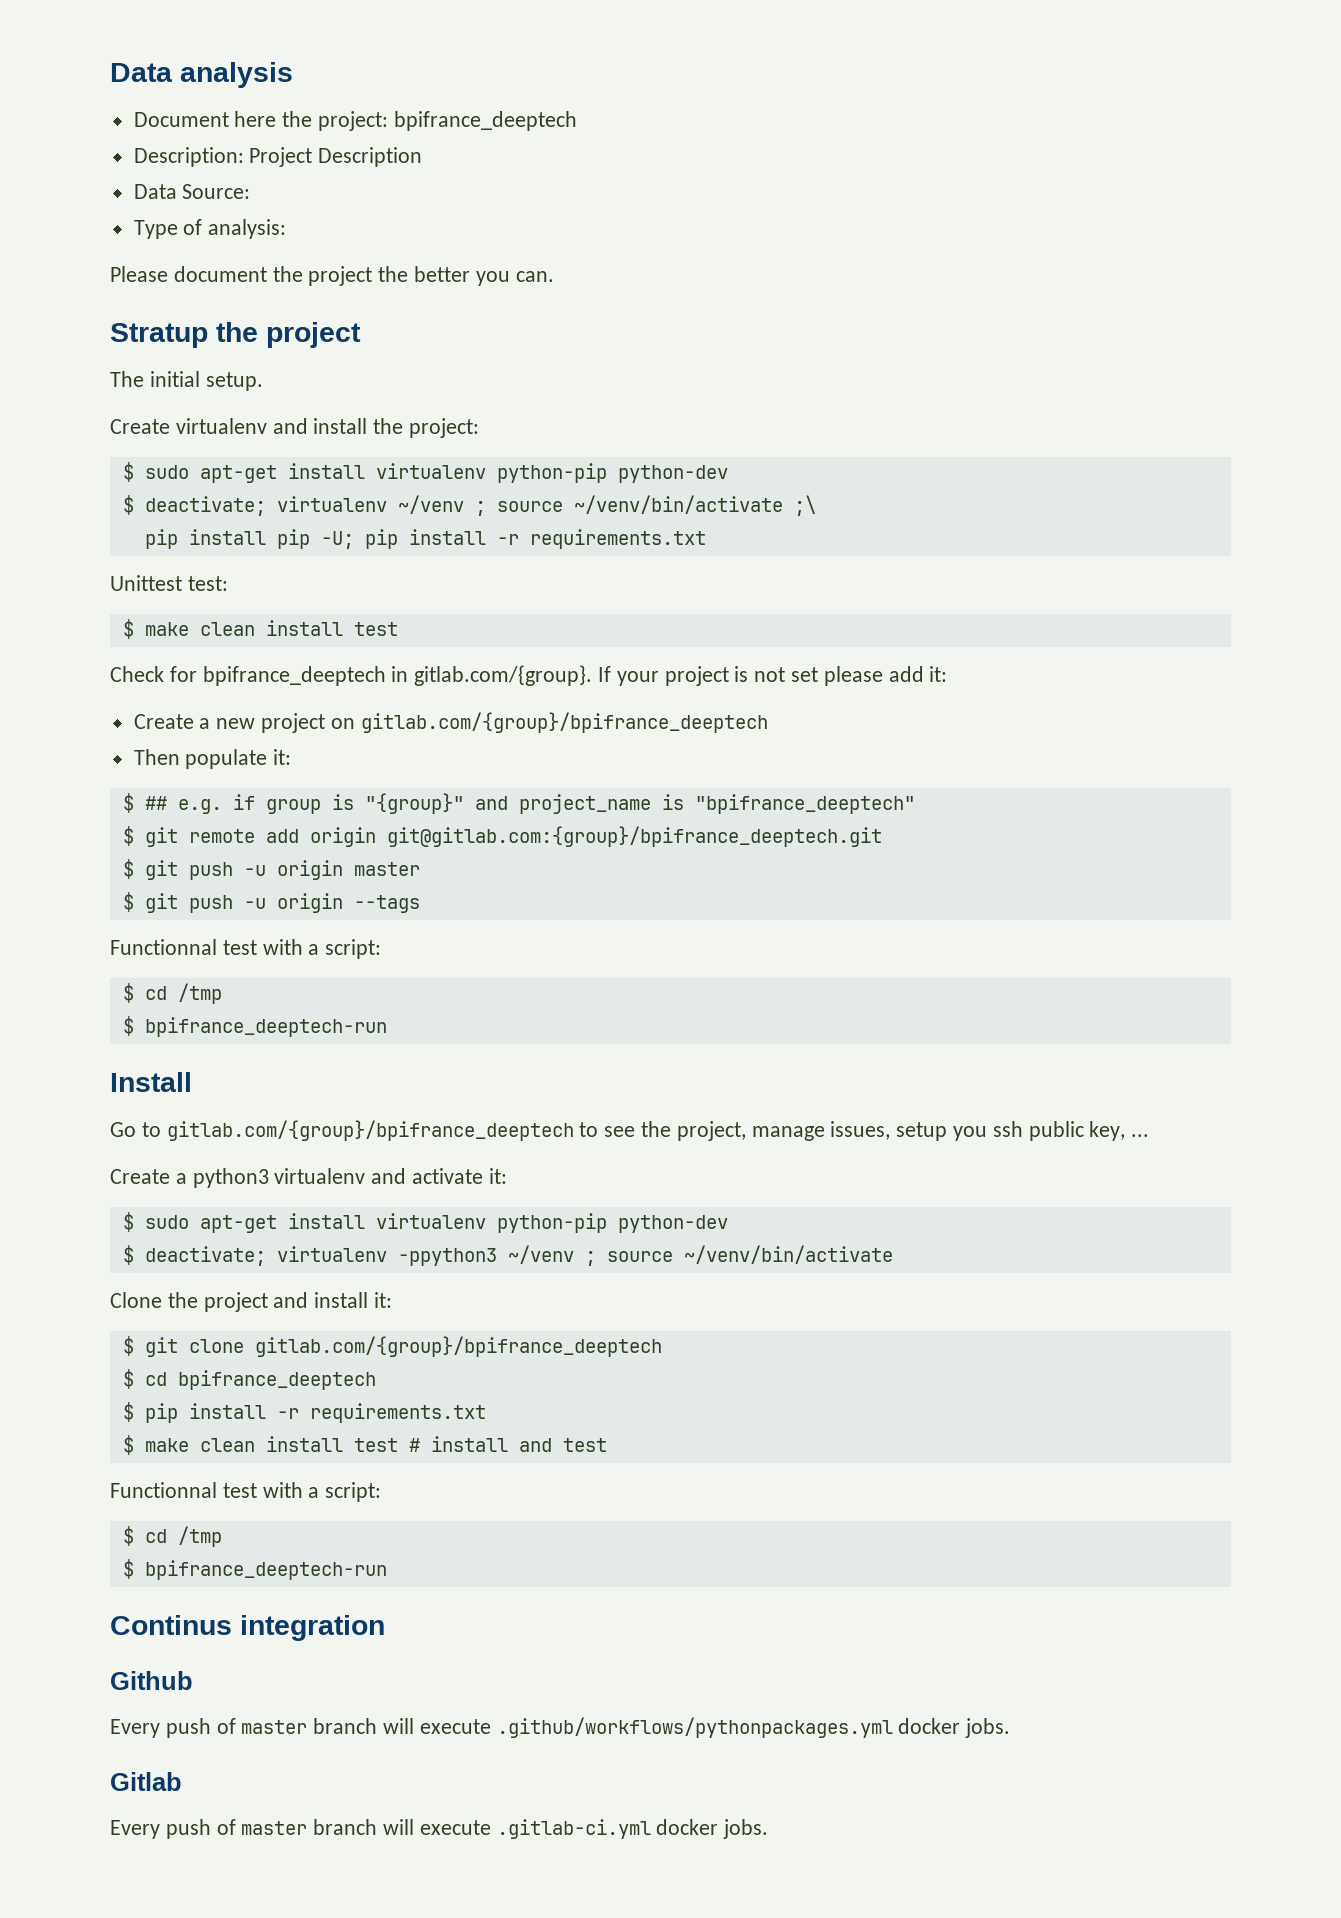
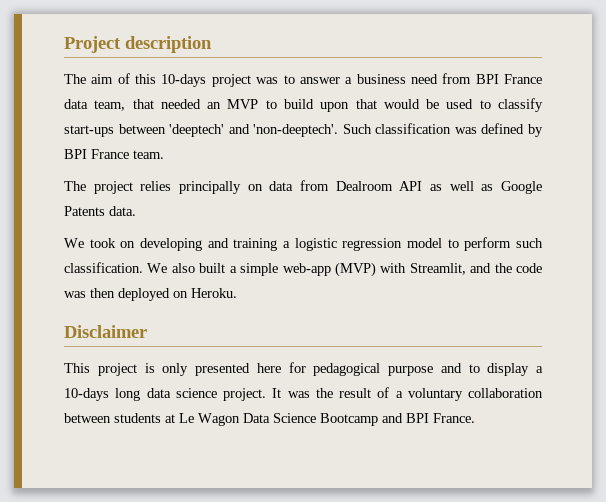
- Data analysis
- Document here the project: bpifrance_deeptech
- Description: Project Description
- Data Source:
- Type of analysis:
- Please document the project the better you can.
- Stratup the project
- The initial setup.
- Create virtualenv and install the project:
- $ sudo apt-get install virtualenv python-pip python-dev
- $ deactivate; virtualenv ~/venv ; source ~/venv/bin/activate ;\
- pip install pip -U; pip install -r requirements.txt
- Unittest test:
- $ make clean install test
- Check for bpifrance_deeptech in gitlab.com/{group}. If your project is not set please add it:
- Create a new project on gitlab.com/{group}/bpifrance_deeptech
- Then populate it:
- $ ## e.g. if group is "{group}" and project_name is "bpifrance_deeptech"
- $ git remote add origin git@gitlab.com:{group}/bpifrance_deeptech.git
- $ git push -u origin master
- $ git push -u origin --tags
- Functionnal test with a script:
- $ cd /tmp
- $ bpifrance_deeptech-run
- Install
- Go to gitlab.com/{group}/bpifrance_deeptech to see the project, manage issues, setup you ssh public key, ...
- Create a python3 virtualenv and activate it:
- $ sudo apt-get install virtualenv python-pip python-dev
- $ deactivate; virtualenv -ppython3 ~/venv ; source ~/venv/bin/activate
- Clone the project and install it:
- $ git clone gitlab.com/{group}/bpifrance_deeptech
- $ cd bpifrance_deeptech
- $ pip install -r requirements.txt
- $ make clean install test # install and test
- Functionnal test with a script:
- $ cd /tmp
- $ bpifrance_deeptech-run
- Continus integration
- Github
- Every push of master branch will execute .github/workflows/pythonpackages.yml docker jobs.
- Gitlab
- Every push of master branch will execute .gitlab-ci.yml docker jobs.
+ Project description
+ The aim of this 10-days project was to answer a business need from BPI France data team, that needed an MVP to build upon that would be used to classify start-ups between 'deeptech' and 'non-deeptech'. Such classification was defined by BPI France team.
+ The project relies principally on data from Dealroom API as well as Google Patents data.
+ We took on developing and training a logistic regression model to perform such classification. We also built a simple web-app (MVP) with Streamlit, and the code was then deployed on Heroku.
+ Disclaimer
+ This project is only presented here for pedagogical purpose and to display a 10-days long data science project. It was the result of a voluntary collaboration between students at Le Wagon Data Science Bootcamp and BPI France.

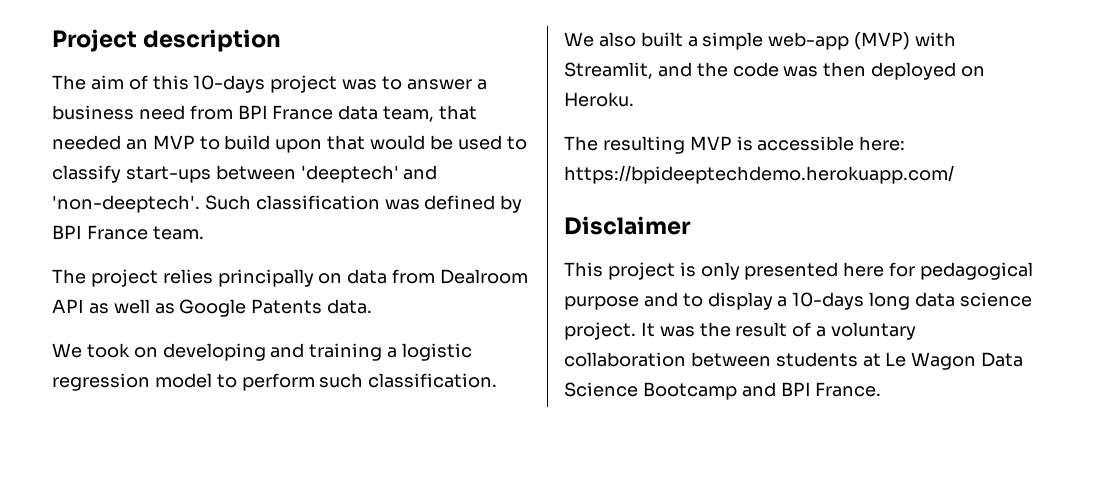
+ The resulting MVP is accessible here: https://bpideeptechdemo.herokuapp.com/

